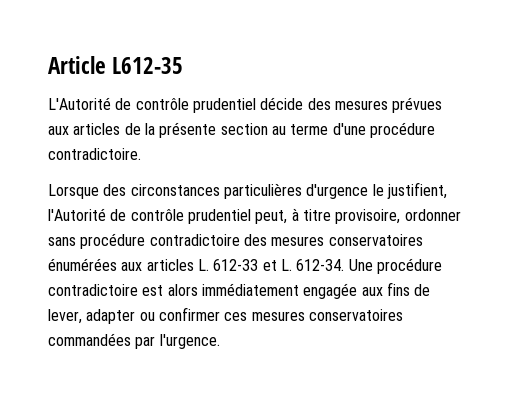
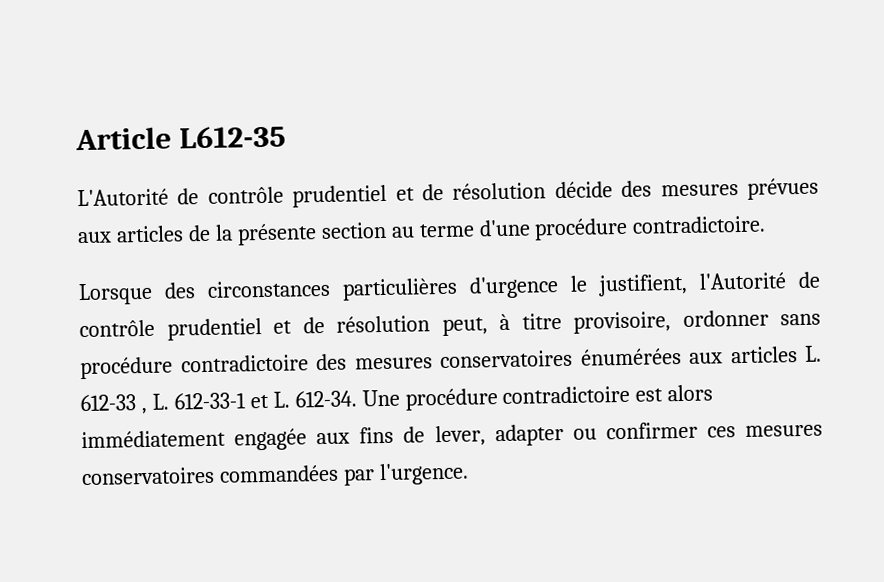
- L'Autorité de contrôle prudentiel décide des mesures prévues aux articles de la présente section au terme d'une procédure contradictoire.
+ L'Autorité de contrôle prudentiel et de résolution décide des mesures prévues aux articles de la présente section au terme d'une procédure contradictoire.
- Lorsque des circonstances particulières d'urgence le justifient, l'Autorité de contrôle prudentiel peut, à titre provisoire, ordonner sans procédure contradictoire des mesures conservatoires énumérées aux articles L. 612-33 et L. 612-34.
+ Lorsque des circonstances particulières d'urgence le justifient, l'Autorité de contrôle prudentiel et de résolution peut, à titre provisoire, ordonner sans procédure contradictoire des mesures conservatoires énumérées aux articles L. 612-33 , L. 612-33-1 et L. 612-34.

